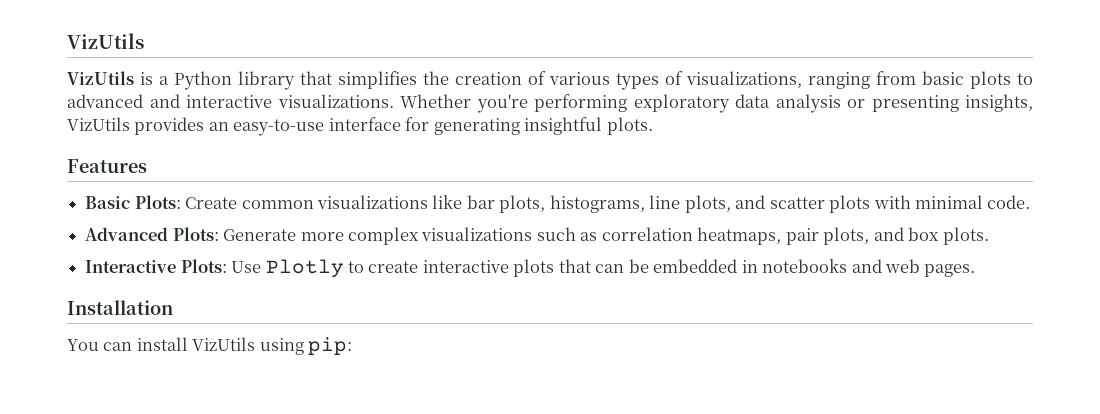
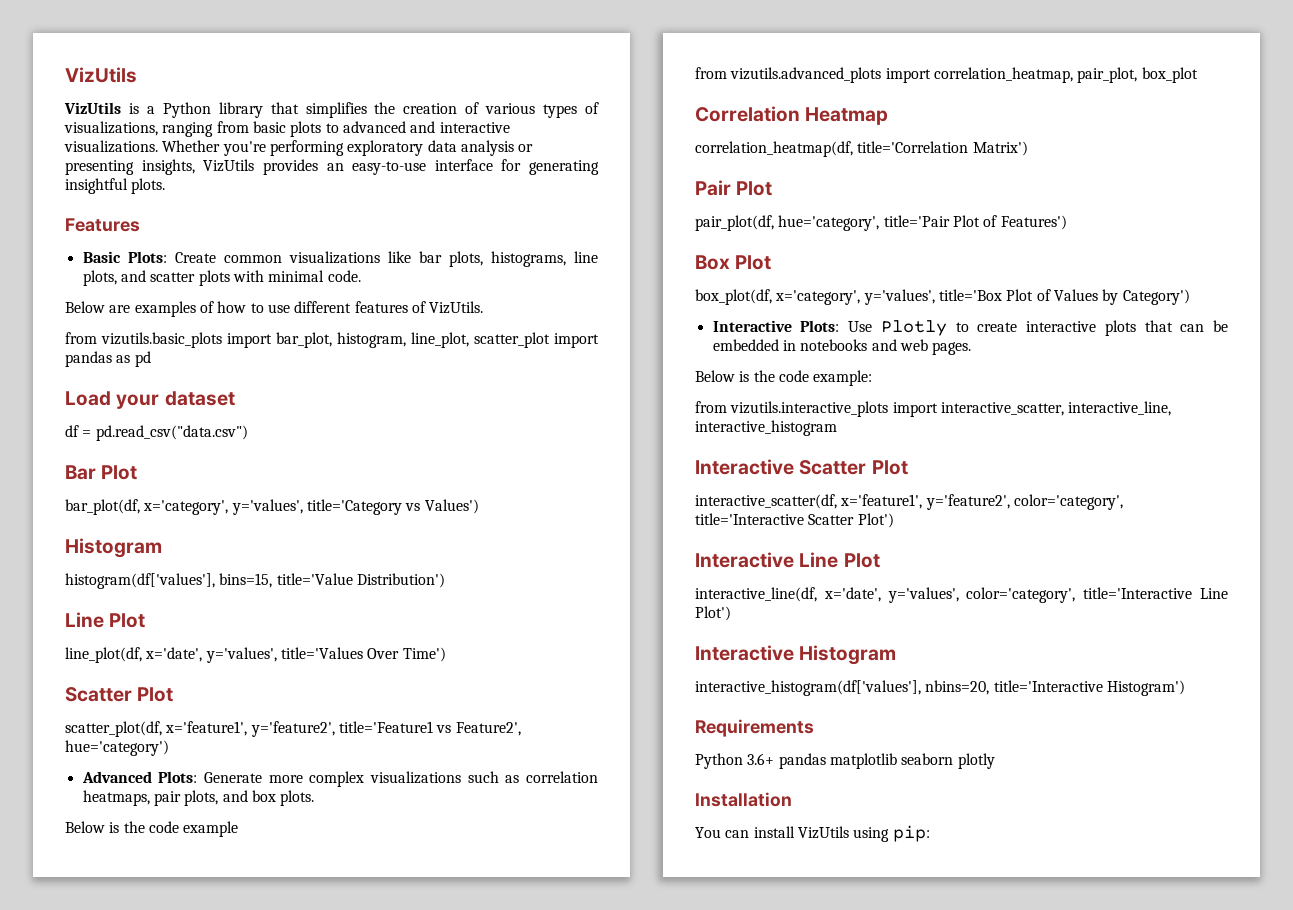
+ Below are examples of how to use different features of VizUtils.
+ from vizutils.basic_plots import bar_plot, histogram, line_plot, scatter_plot import pandas as pd
+ Load your dataset
+ df = pd.read_csv("data.csv")
+ Bar Plot
+ bar_plot(df, x='category', y='values', title='Category vs Values')
+ Histogram
+ histogram(df['values'], bins=15, title='Value Distribution')
+ Line Plot
+ line_plot(df, x='date', y='values', title='Values Over Time')
+ Scatter Plot
+ scatter_plot(df, x='feature1', y='feature2', title='Feature1 vs Feature2', hue='category')
+ Below is the code example
+ from vizutils.advanced_plots import correlation_heatmap, pair_plot, box_plot
+ Correlation Heatmap
+ correlation_heatmap(df, title='Correlation Matrix')
+ Pair Plot
+ pair_plot(df, hue='category', title='Pair Plot of Features')
+ Box Plot
+ box_plot(df, x='category', y='values', title='Box Plot of Values by Category')
+ Below is the code example:
+ from vizutils.interactive_plots import interactive_scatter, interactive_line, interactive_histogram
+ Interactive Scatter Plot
+ interactive_scatter(df, x='feature1', y='feature2', color='category', title='Interactive Scatter Plot')
+ Interactive Line Plot
+ interactive_line(df, x='date', y='values', color='category', title='Interactive Line Plot')
+ Interactive Histogram
+ interactive_histogram(df['values'], nbins=20, title='Interactive Histogram')
+ Requirements
+ Python 3.6+ pandas matplotlib seaborn plotly

